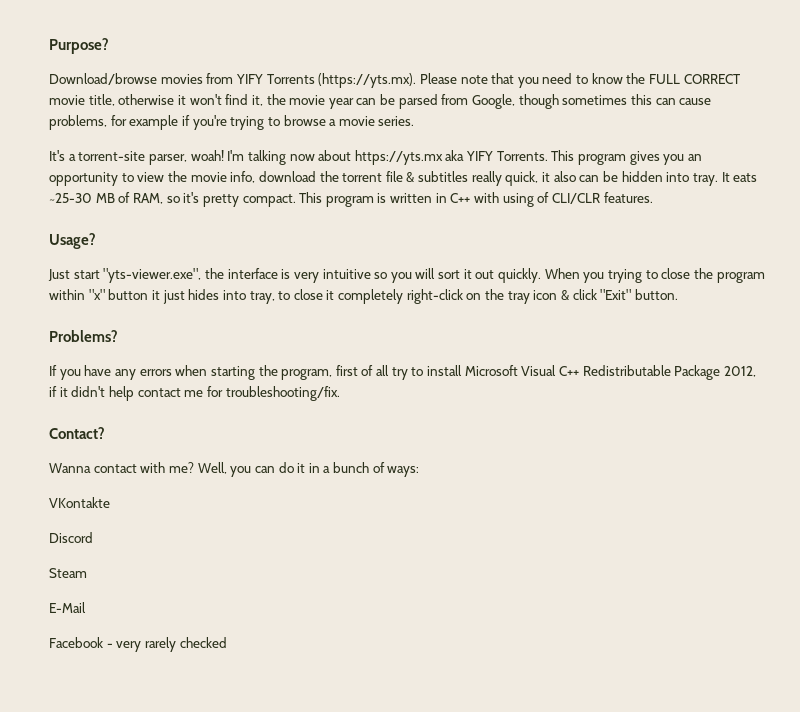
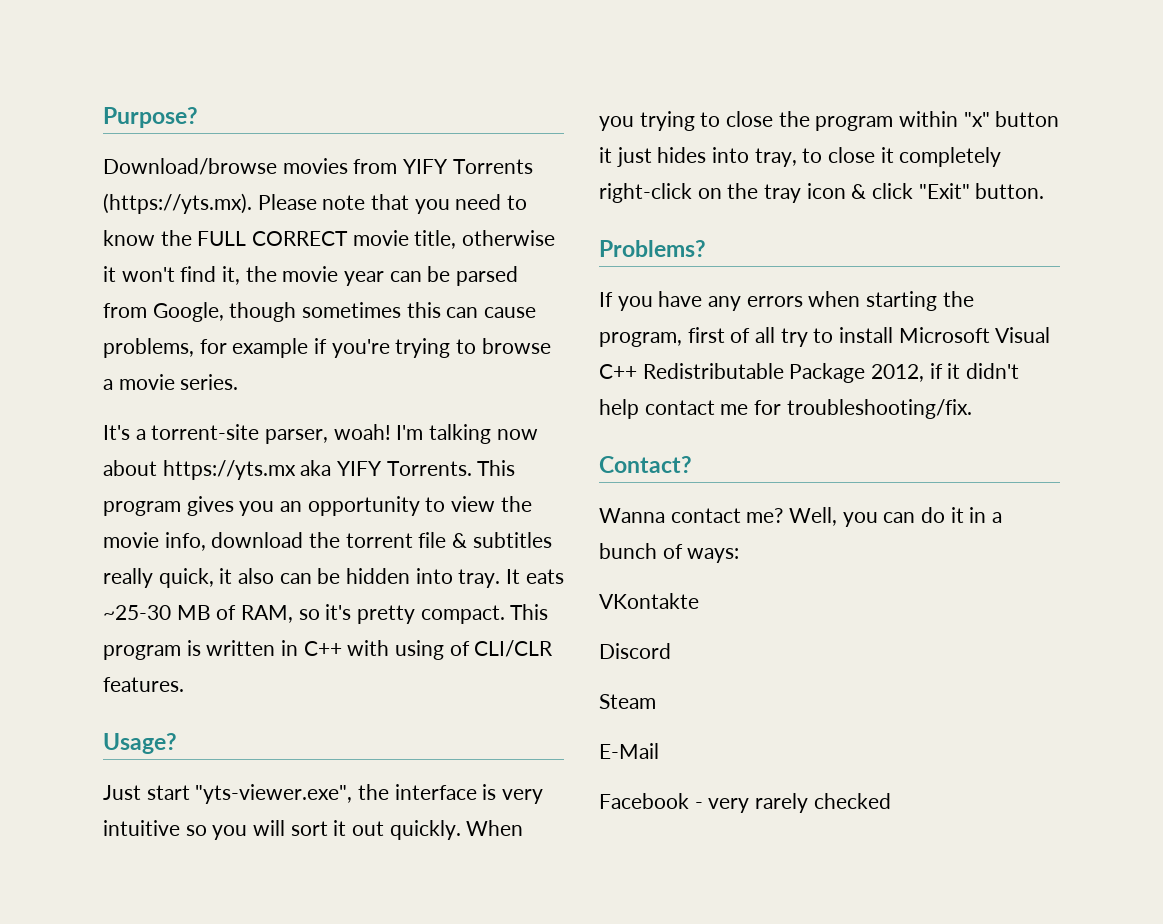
- Wanna contact with me?
+ Wanna contact me?

